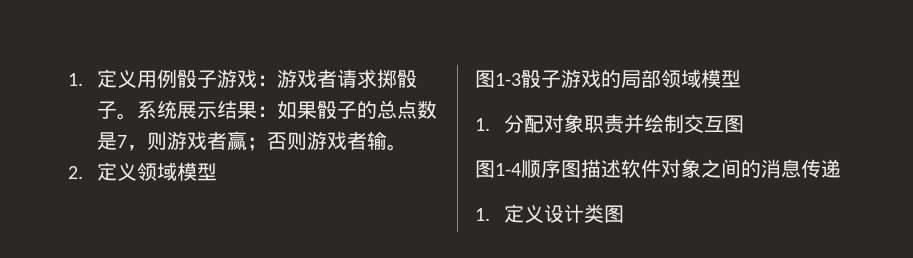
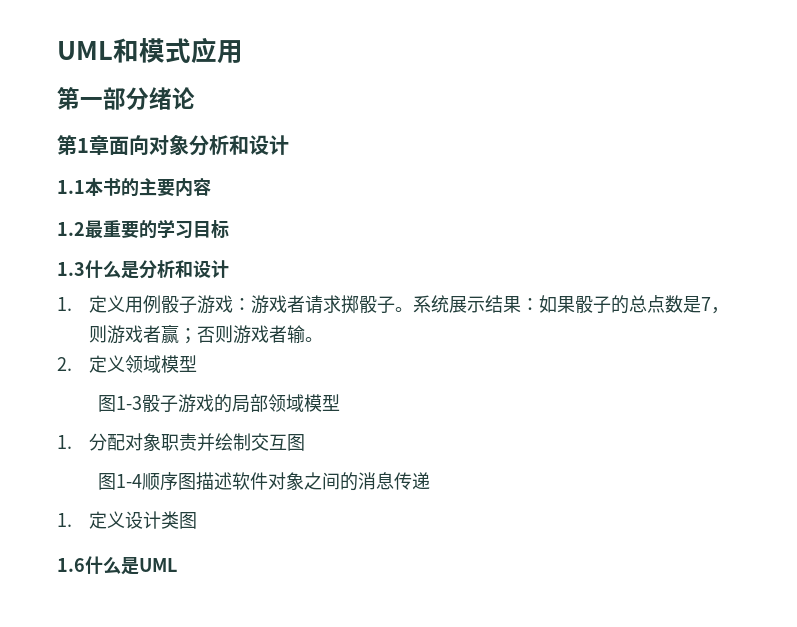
+ UML和模式应用
+ 第一部分绪论
+ 第1章面向对象分析和设计
+ 1.1本书的主要内容
+ 1.2最重要的学习目标
+ 1.3什么是分析和设计
+ 1.6什么是UML

